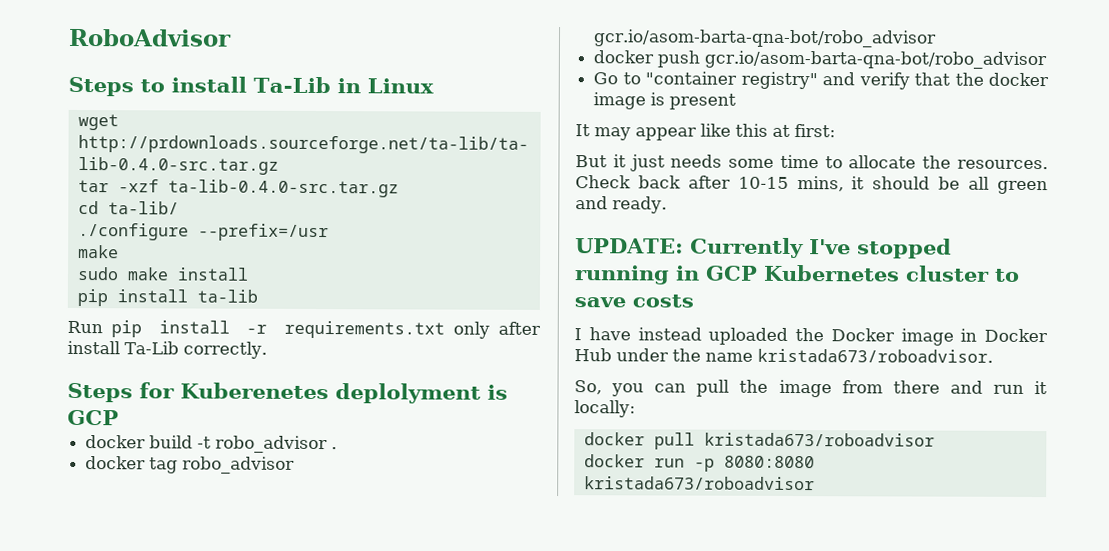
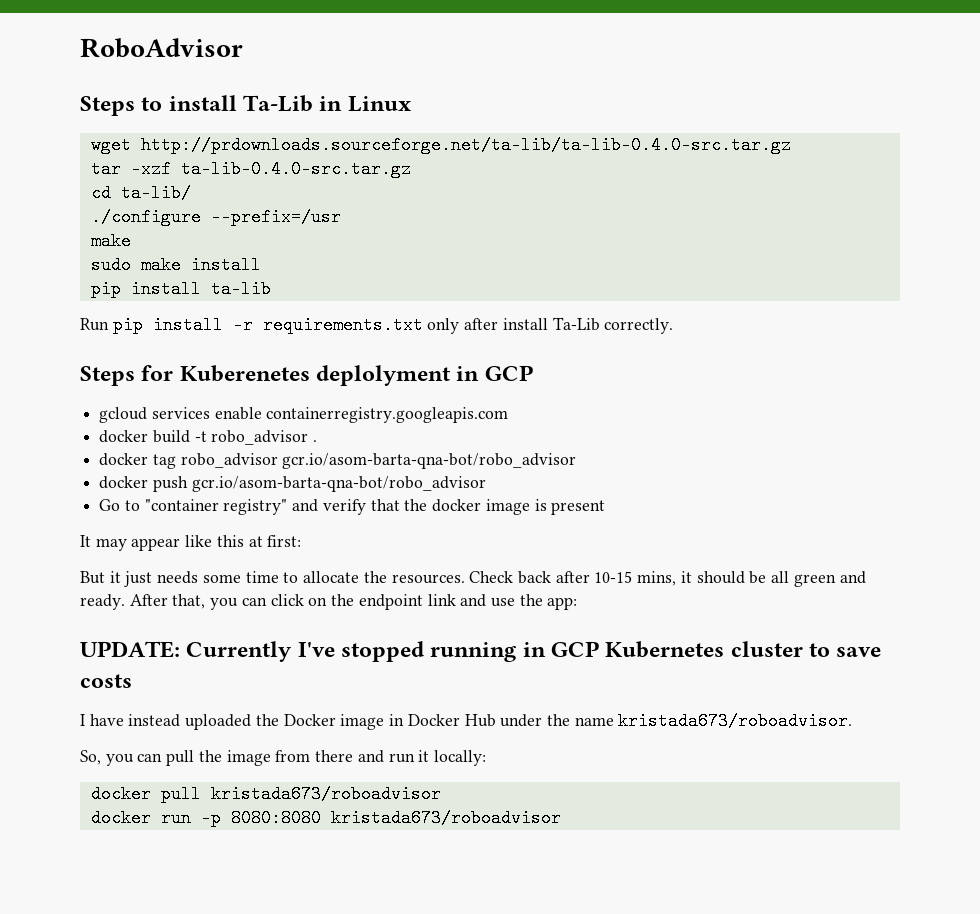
- Steps for Kuberenetes deplolyment is GCP
+ Steps for Kuberenetes deplolyment in GCP
+ gcloud services enable containerregistry.googleapis.com
+ After that, you can click on the endpoint link and use the app:

